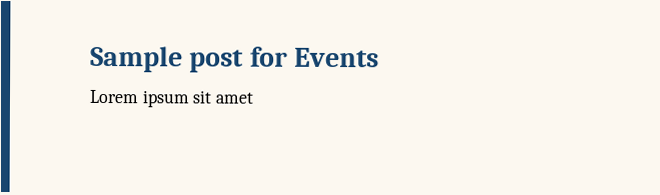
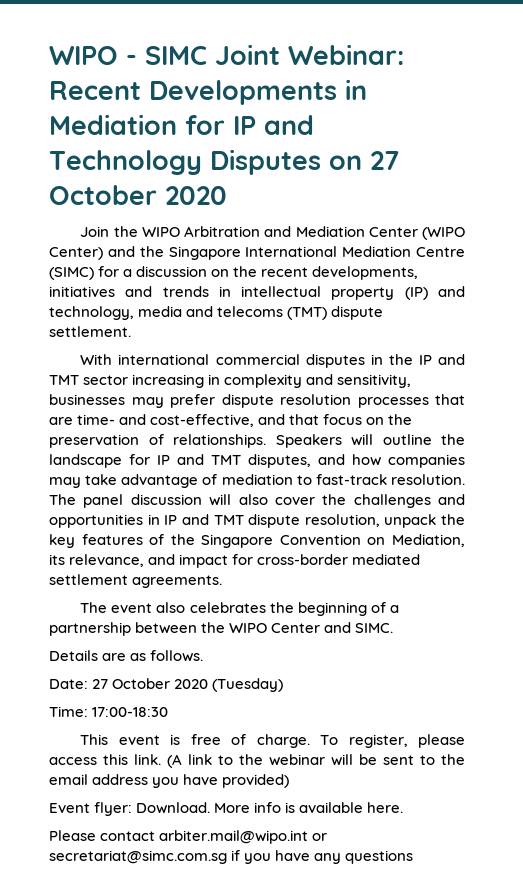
- Sample post for Events
- Lorem ipsum sit amet
+ WIPO - SIMC Joint Webinar: Recent Developments in Mediation for IP and Technology Disputes on 27 October 2020
+ Join the WIPO Arbitration and Mediation Center (WIPO Center) and the Singapore International Mediation Centre (SIMC) for a discussion on the recent developments, initiatives and trends in intellectual property (IP) and technology, media and telecoms (TMT) dispute settlement.
+ With international commercial disputes in the IP and TMT sector increasing in complexity and sensitivity, businesses may prefer dispute resolution processes that are time- and cost-effective, and that focus on the preservation of relationships. Speakers will outline the landscape for IP and TMT disputes, and how companies may take advantage of mediation to fast-track resolution. The panel discussion will also cover the challenges and opportunities in IP and TMT dispute resolution, unpack the key features of the Singapore Convention on Mediation, its relevance, and impact for cross-border mediated settlement agreements.
+ The event also celebrates the beginning of a partnership between the WIPO Center and SIMC.
+ Details are as follows.
+ Date: 27 October 2020 (Tuesday)
+ Time: 17:00-18:30
+ This event is free of charge. To register, please access this link. (A link to the webinar will be sent to the email address you have provided)
+ Event flyer: Download. More info is available here.
+ Please contact arbiter.mail@wipo.int or secretariat@simc.com.sg if you have any questions

